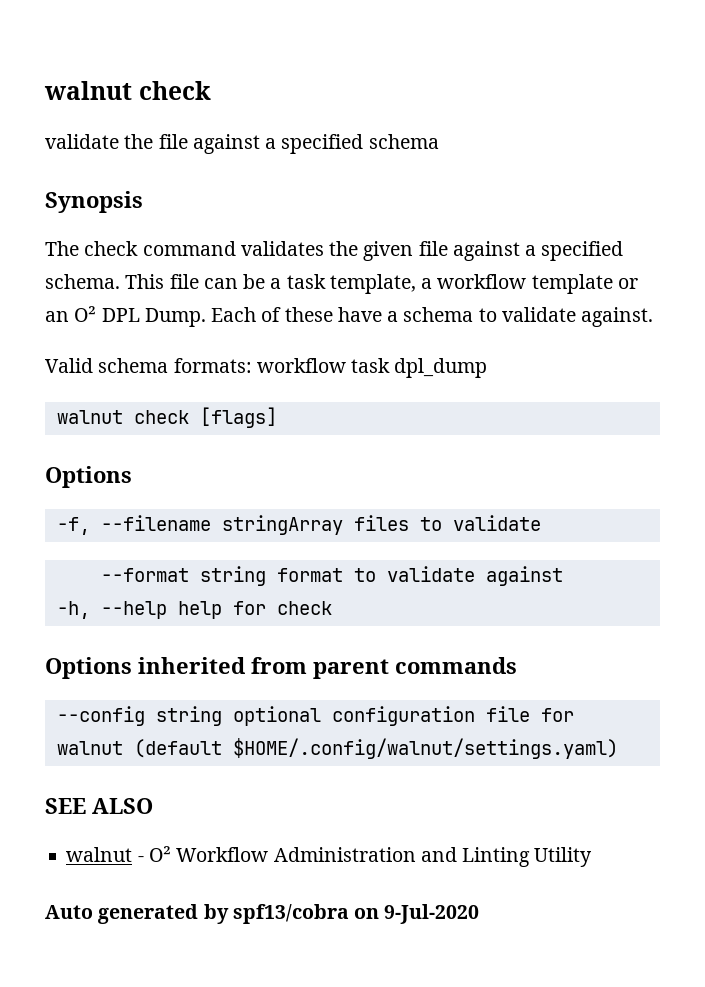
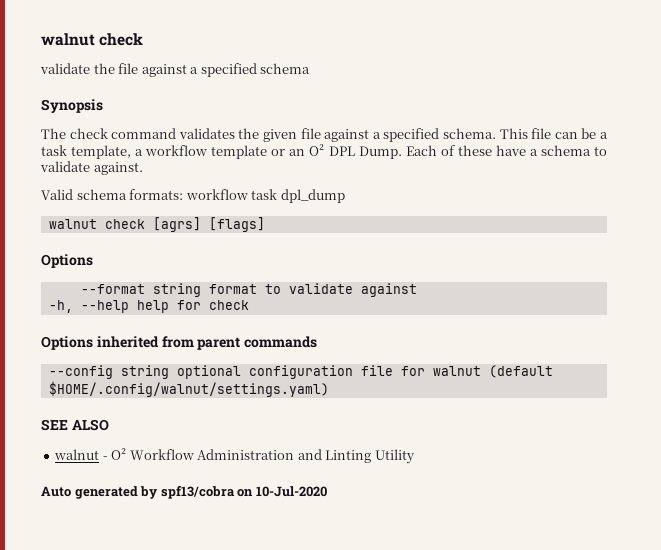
- walnut check [flags]
+ walnut check [agrs] [flags]
- -f, --filename stringArray files to validate
- Auto generated by spf13/cobra on 9-Jul-2020
+ Auto generated by spf13/cobra on 10-Jul-2020

